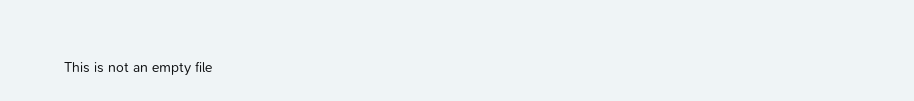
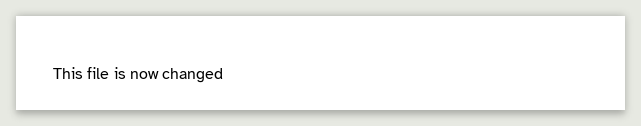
- This is not an empty file
+ This file is now changed

